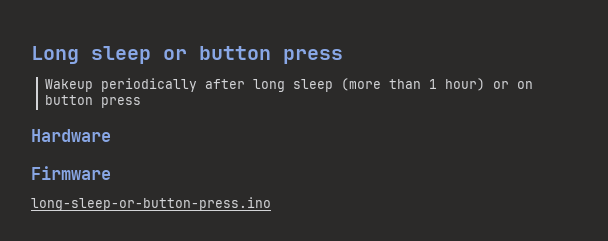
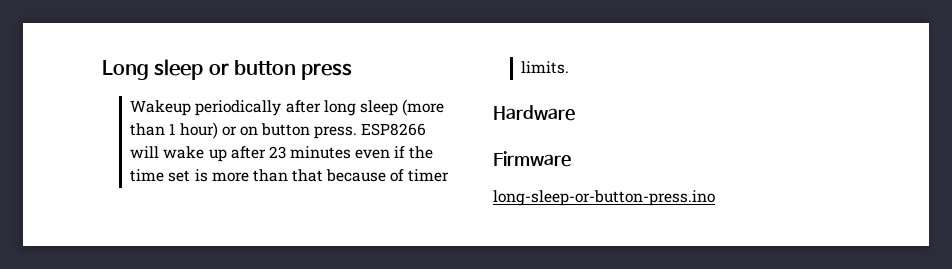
- Wakeup periodically after long sleep (more than 1 hour) or on button press
+ Wakeup periodically after long sleep (more than 1 hour) or on button press. ESP8266 will wake up after 23 minutes even if the time set is more than that because of timer limits.

